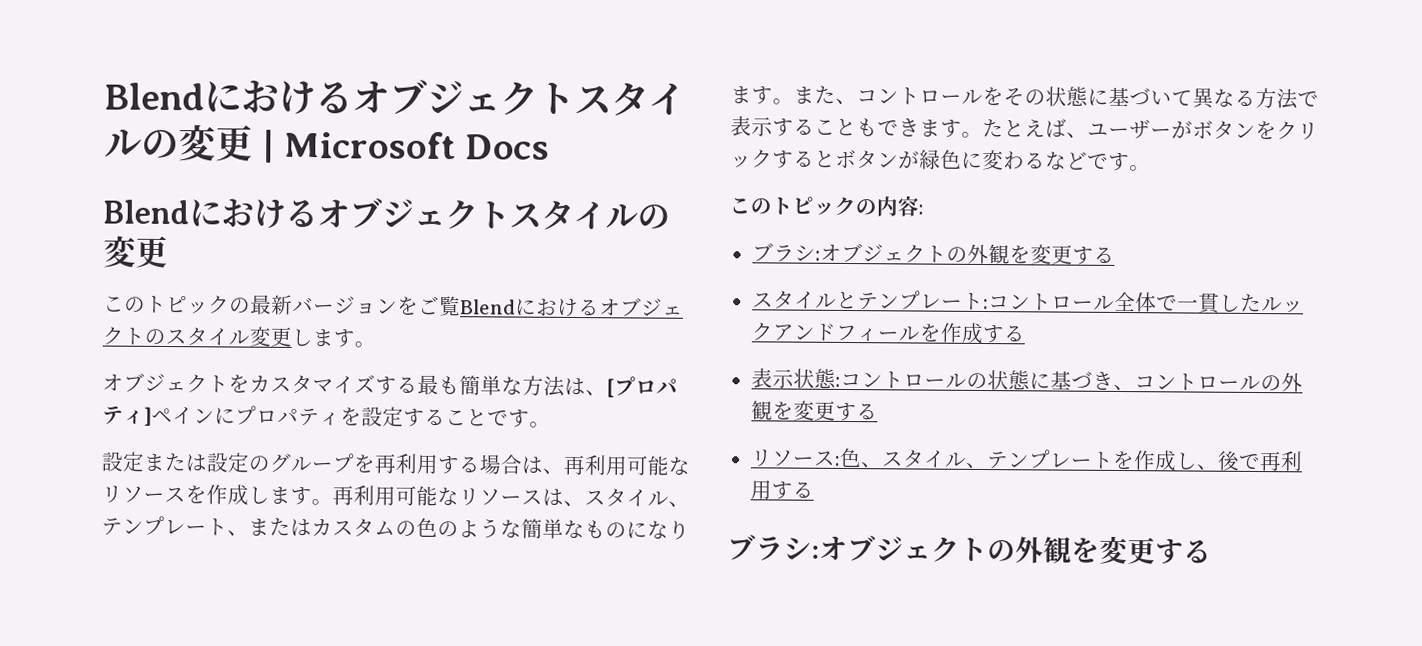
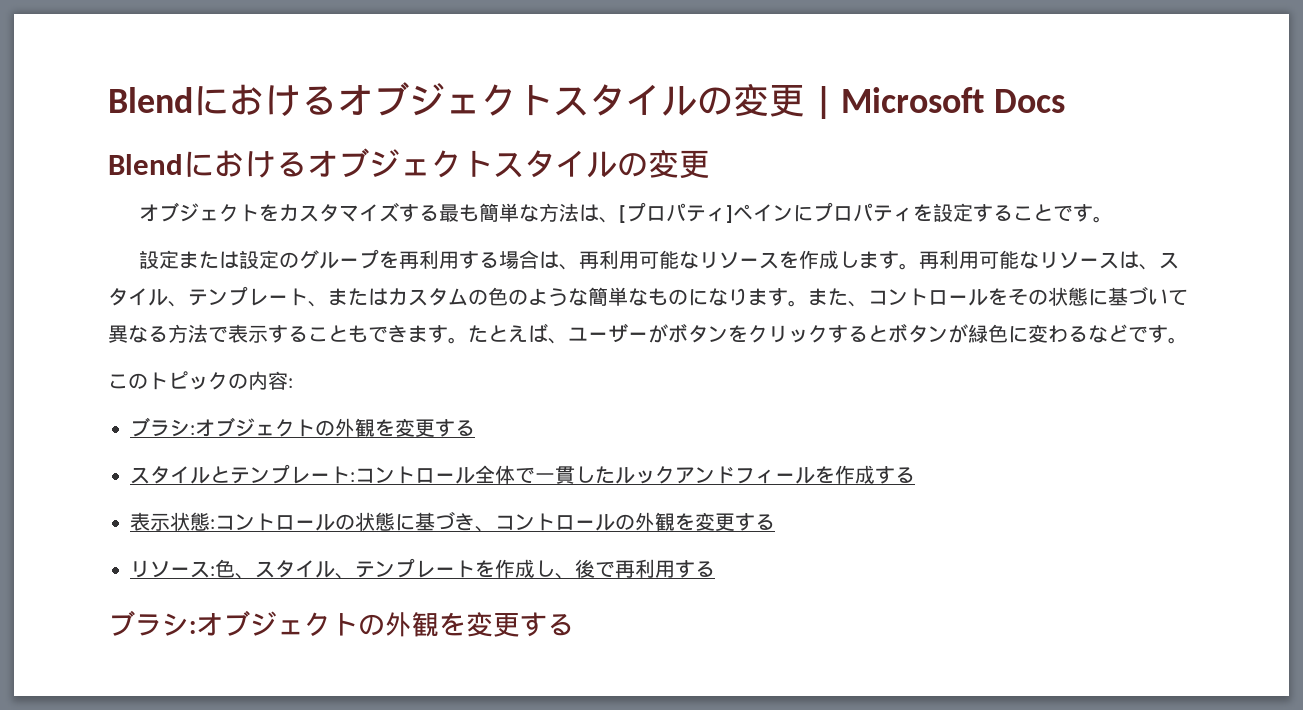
- このトピックの最新バージョンをご覧Blendにおけるオブジェクトのスタイル変更します。

